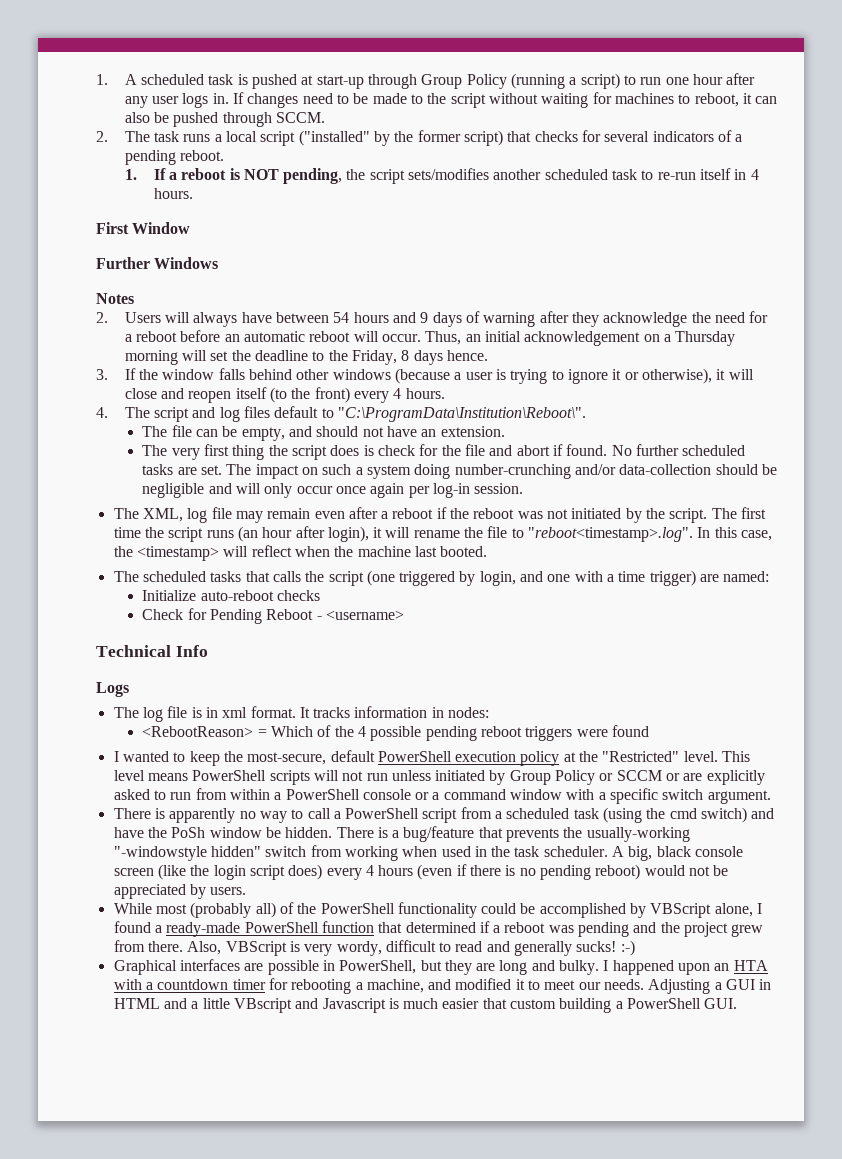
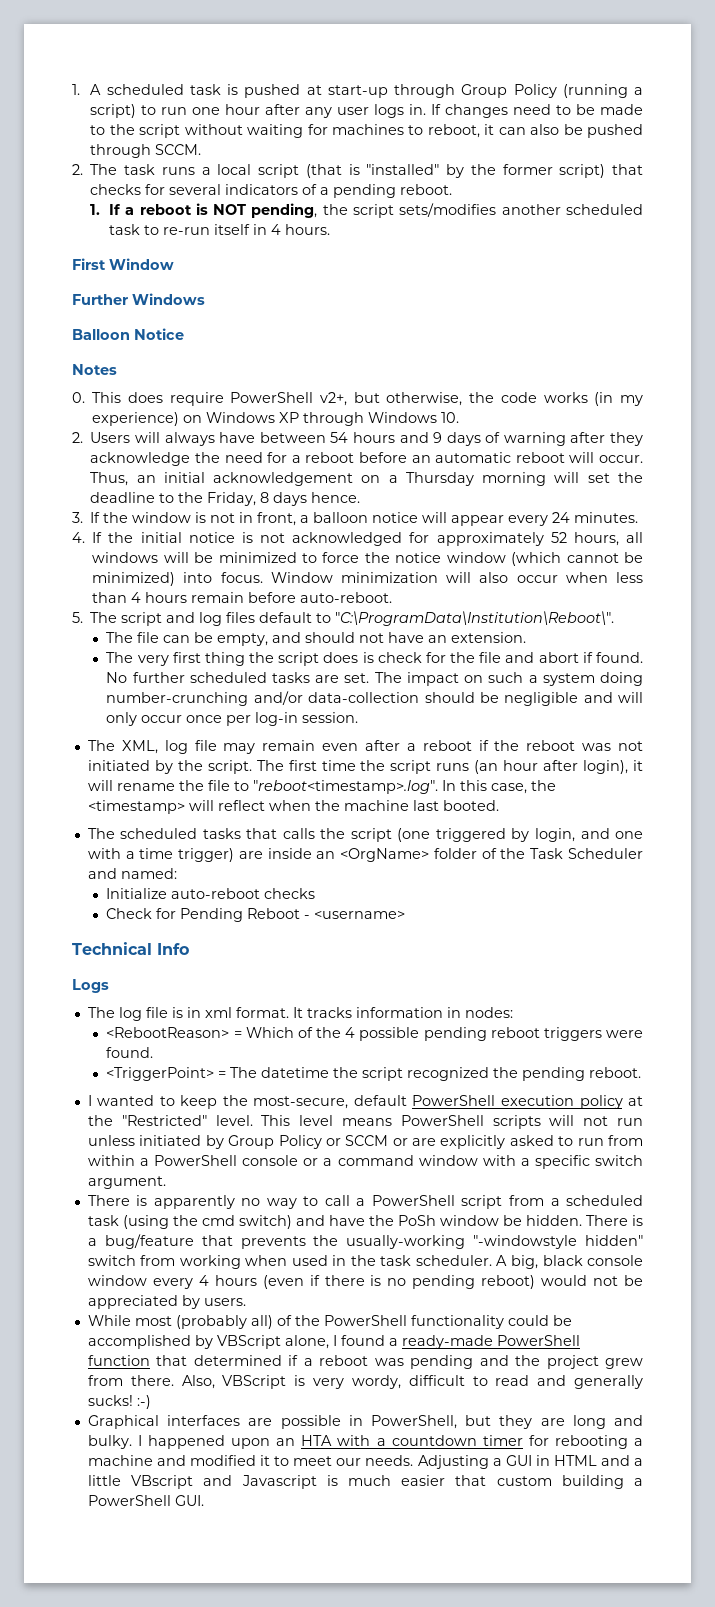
- 2. The task runs a local script ("installed" by the former script) that checks for several indicators of a pending reboot.
+ 2. The task runs a local script (that is "installed" by the former script) that checks for several indicators of a pending reboot.
+ Balloon Notice
+ 0. This does require PowerShell v2+, but otherwise, the code works (in my experience) on Windows XP through Windows 10.
- 3. If the window falls behind other windows (because a user is trying to ignore it or otherwise), it will close and reopen itself (to the front) every 4 hours.
- 4. The script and log files default to "C:\ProgramData\Institution\Reboot\".
+ 3. If the window is not in front, a balloon notice will appear every 24 minutes.
+ 4. If the initial notice is not acknowledged for approximately 52 hours, all windows will be minimized to force the notice window (which cannot be minimized) into focus. Window minimization will also occur when less than 4 hours remain before auto-reboot.
+ 5. The script and log files default to "C:\ProgramData\Institution\Reboot\".
- The impact on such a system doing number-crunching and/or data-collection should be negligible and will only occur once again per log-in session.
+ The impact on such a system doing number-crunching and/or data-collection should be negligible and will only occur once per log-in session.
- The scheduled tasks that calls the script (one triggered by login, and one with a time trigger) are named:
+ The scheduled tasks that calls the script (one triggered by login, and one with a time trigger) are inside an <OrgName> folder of the Task Scheduler and named:
- <RebootReason> = Which of the 4 possible pending reboot triggers were found
+ <RebootReason> = Which of the 4 possible pending reboot triggers were found.
+ <TriggerPoint> = The datetime the script recognized the pending reboot.
- A big, black console screen (like the login script does) every 4 hours (even if there is no pending reboot) would not be appreciated by users.
+ A big, black console window every 4 hours (even if there is no pending reboot) would not be appreciated by users.
- I happened upon an HTA with a countdown timer for rebooting a machine, and modified it to meet our needs.
+ I happened upon an HTA with a countdown timer for rebooting a machine and modified it to meet our needs.

